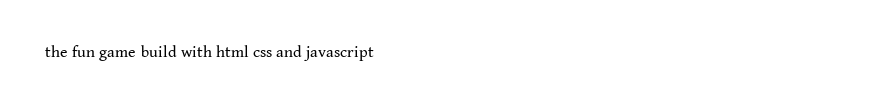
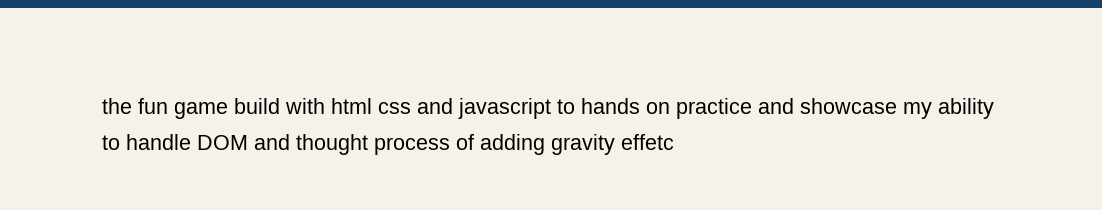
- the fun game build with html css and javascript
+ the fun game build with html css and javascript to hands on practice and showcase my ability to handle DOM and thought process of adding gravity effetc

